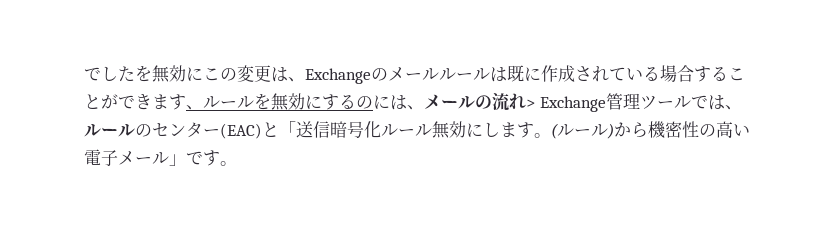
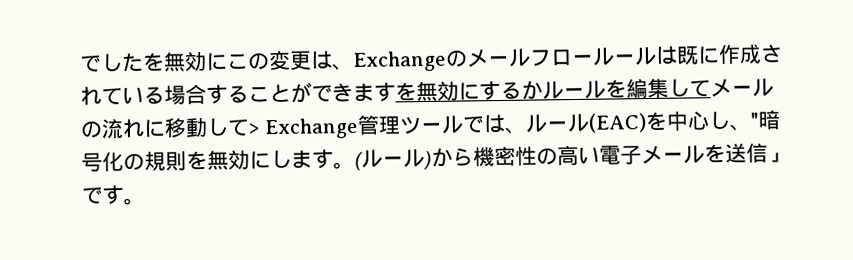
- でしたを無効にこの変更は、Exchangeのメールルールは既に作成されている場合することができます、ルールを無効にするのには、メールの流れ> Exchange管理ツールでは、ルールのセンター(EAC)と「送信暗号化ルール無効にします。
+ でしたを無効にこの変更は、Exchangeのメールフロールールは既に作成されている場合することができますを無効にするかルールを編集してメールの流れに移動して> Exchange管理ツールでは、ルール(EAC)を中心し、"暗号化の規則を無効にします。
- (ルール)から機密性の高い電子メール」です。
+ (ルール)から機密性の高い電子メールを送信」です。

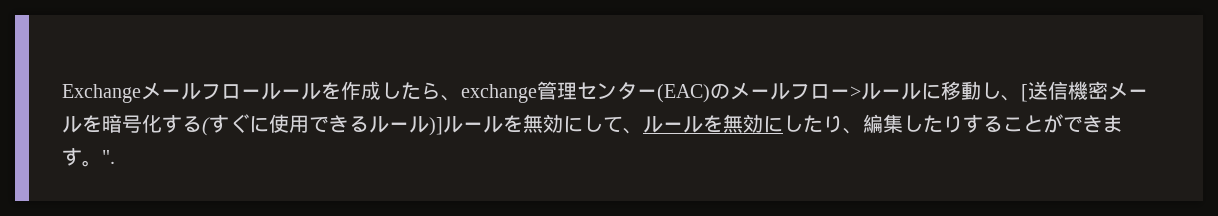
- でしたを無効にこの変更は、Exchangeのメールフロールールは既に作成されている場合することができますを無効にするかルールを編集してメールの流れに移動して> Exchange管理ツールでは、ルール(EAC)を中心し、"暗号化の規則を無効にします。(ルール)から機密性の高い電子メールを送信」です。
+ Exchangeメールフロールールを作成したら、exchange管理センター(EAC)のメールフロー>ルールに移動し、[送信機密メールを暗号化する(すぐに使用できるルール)]ルールを無効にして、ルールを無効にしたり、編集したりすることができます。".

